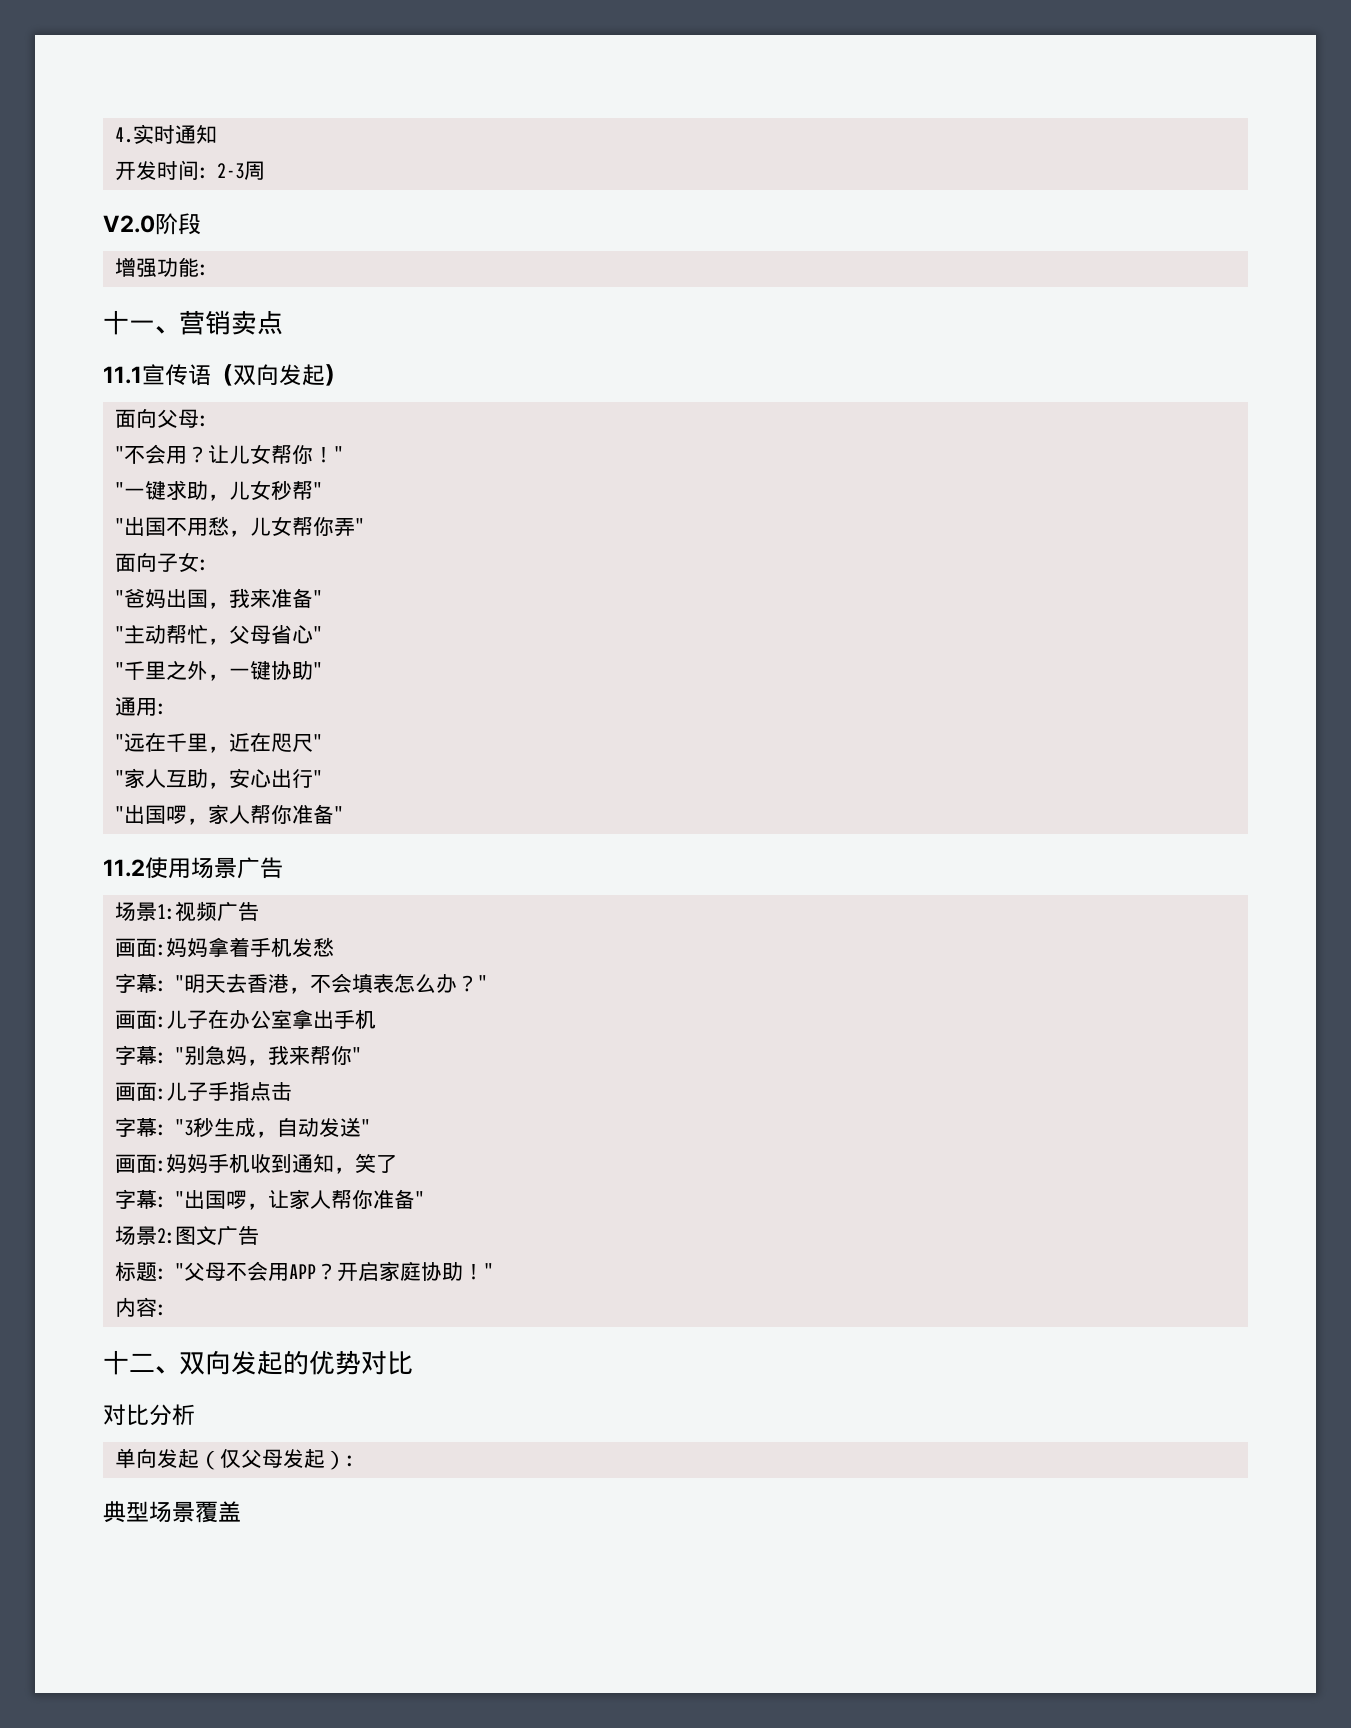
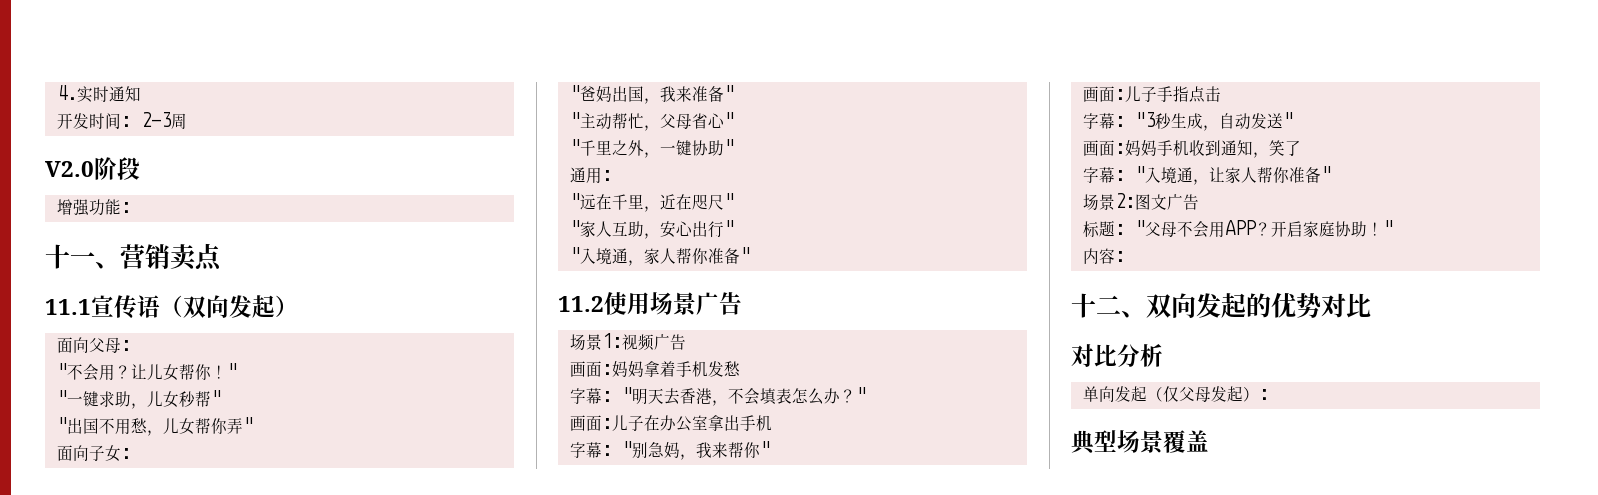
- "出国啰，家人帮你准备"
+ "入境通，家人帮你准备"
- 字幕: "出国啰，让家人帮你准备"
+ 字幕: "入境通，让家人帮你准备"

